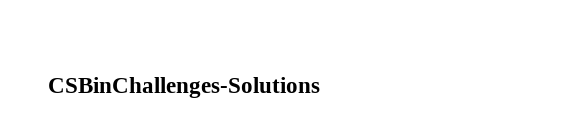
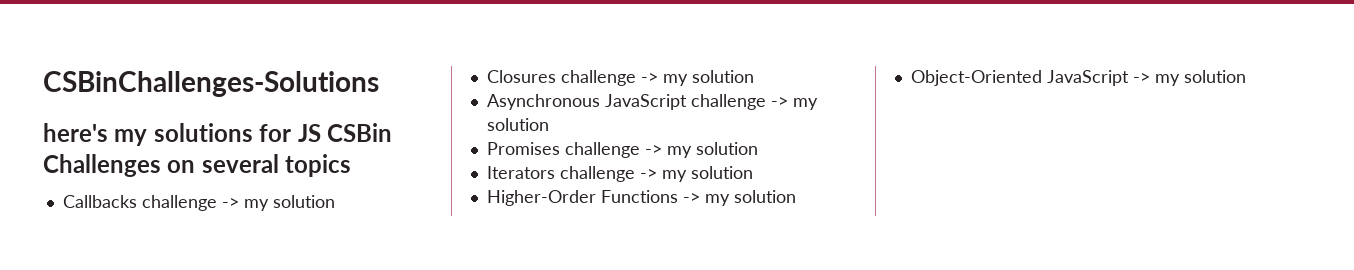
+ here's my solutions for JS CSBin Challenges on several topics
+ Callbacks challenge -> my solution
+ Closures challenge -> my solution
+ Asynchronous JavaScript challenge -> my solution
+ Promises challenge -> my solution
+ Iterators challenge -> my solution
+ Higher-Order Functions -> my solution
+ Object-Oriented JavaScript -> my solution

